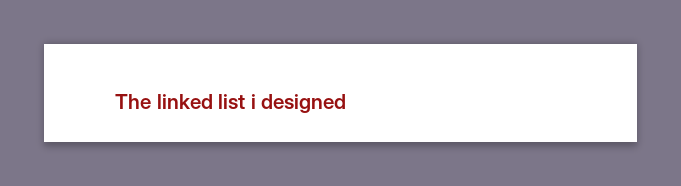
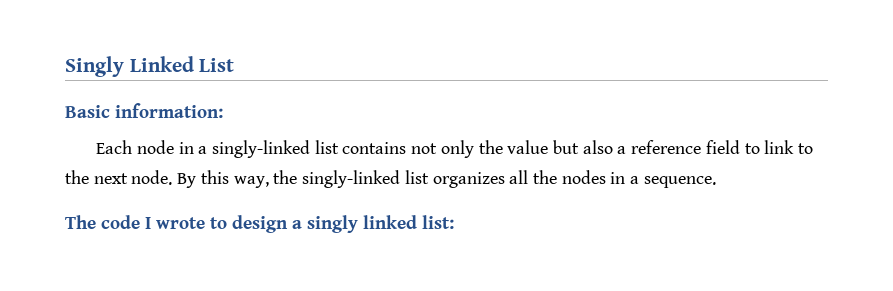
- The linked list i designed
+ Singly Linked List
+ Basic information:
+ Each node in a singly-linked list contains not only the value but also a reference field to link to the next node. By this way, the singly-linked list organizes all the nodes in a sequence.
+ The code I wrote to design a singly linked list:

